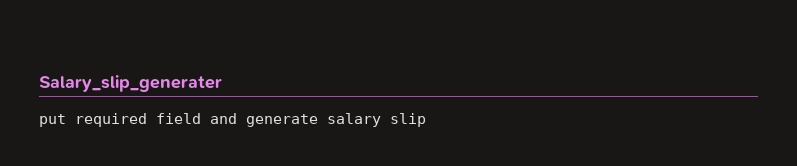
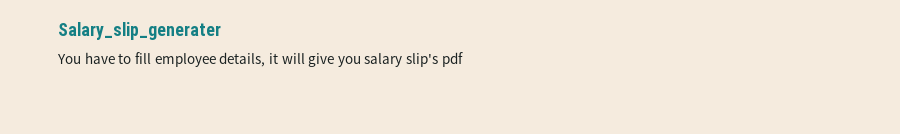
- put required field and generate salary slip
+ You have to fill employee details, it will give you salary slip's pdf

